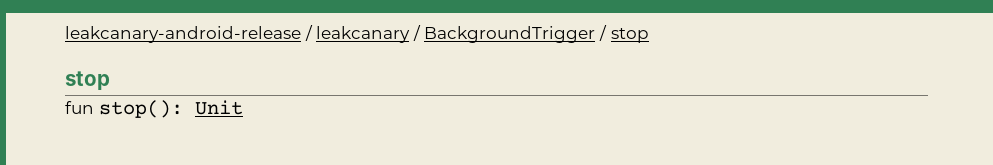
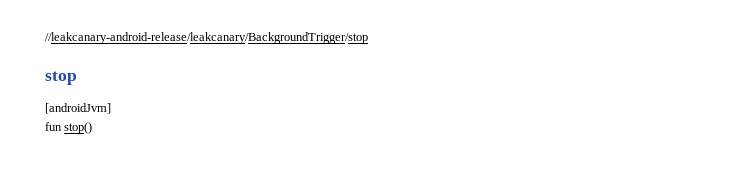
- leakcanary-android-release / leakcanary / BackgroundTrigger / stop
+ //leakcanary-android-release/leakcanary/BackgroundTrigger/stop
  stop
+ [androidJvm]
- fun stop(): Unit
+ fun stop()

